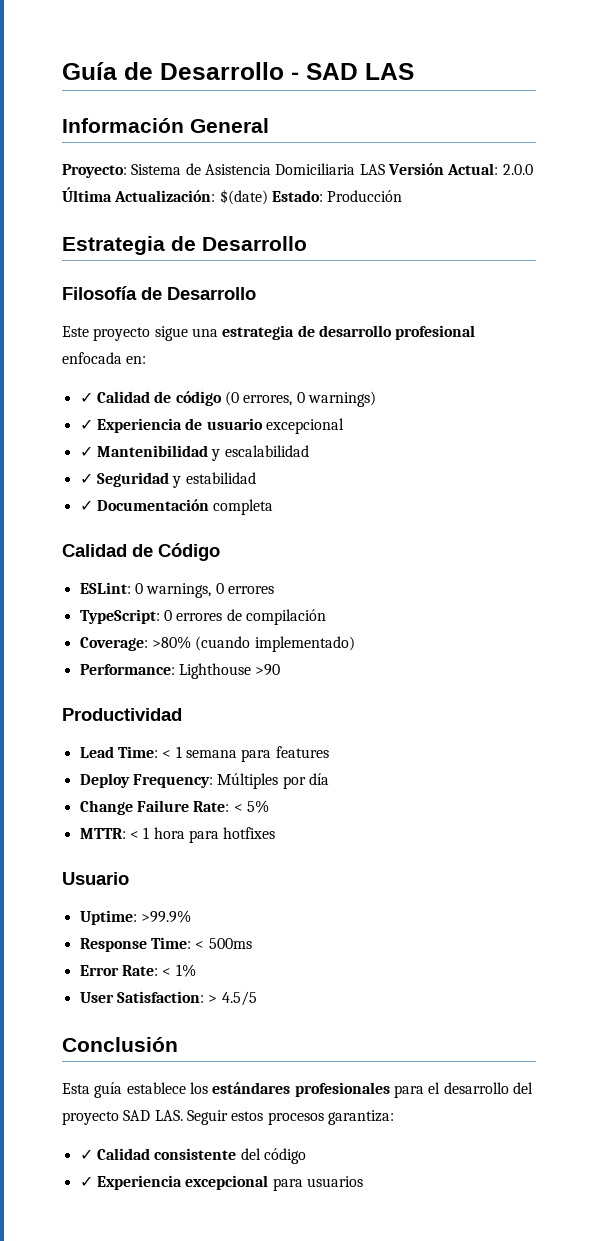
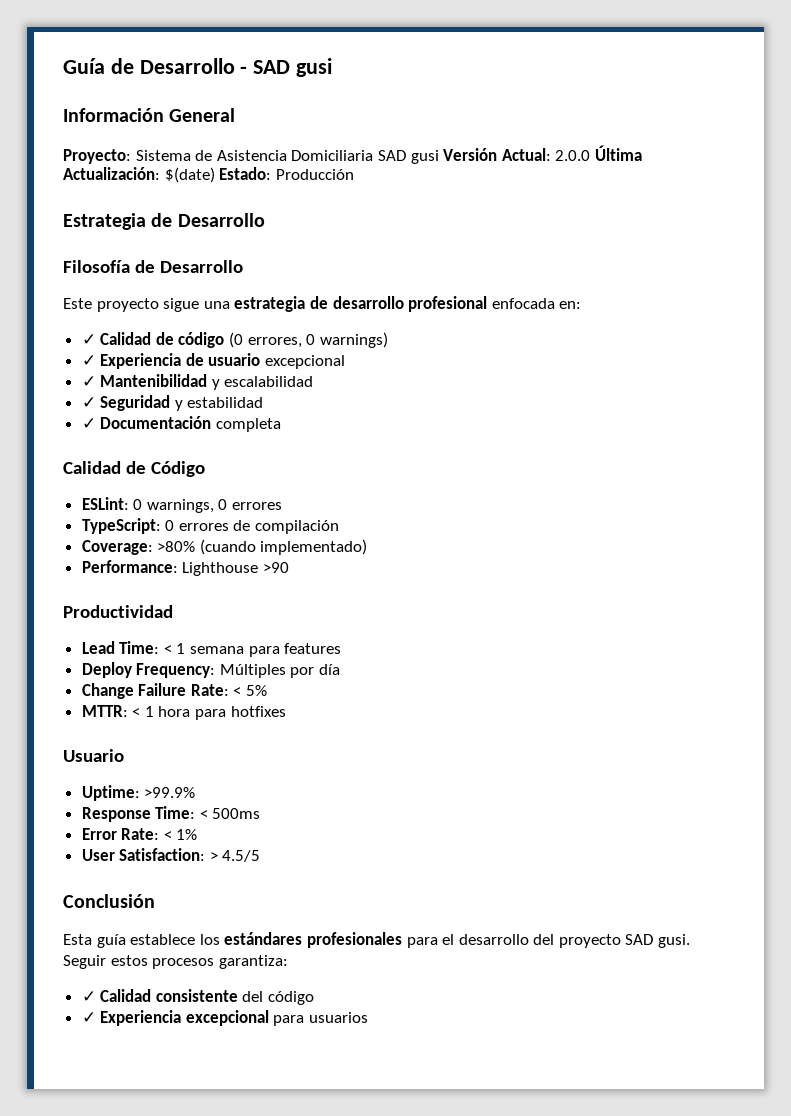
- Guía de Desarrollo - SAD LAS
+ Guía de Desarrollo - SAD gusi
- Proyecto: Sistema de Asistencia Domiciliaria LAS Versión Actual: 2.0.0 Última Actualización: $(date) Estado: Producción
+ Proyecto: Sistema de Asistencia Domiciliaria SAD gusi Versión Actual: 2.0.0 Última Actualización: $(date) Estado: Producción
- Esta guía establece los estándares profesionales para el desarrollo del proyecto SAD LAS. Seguir estos procesos garantiza:
+ Esta guía establece los estándares profesionales para el desarrollo del proyecto SAD gusi. Seguir estos procesos garantiza:

